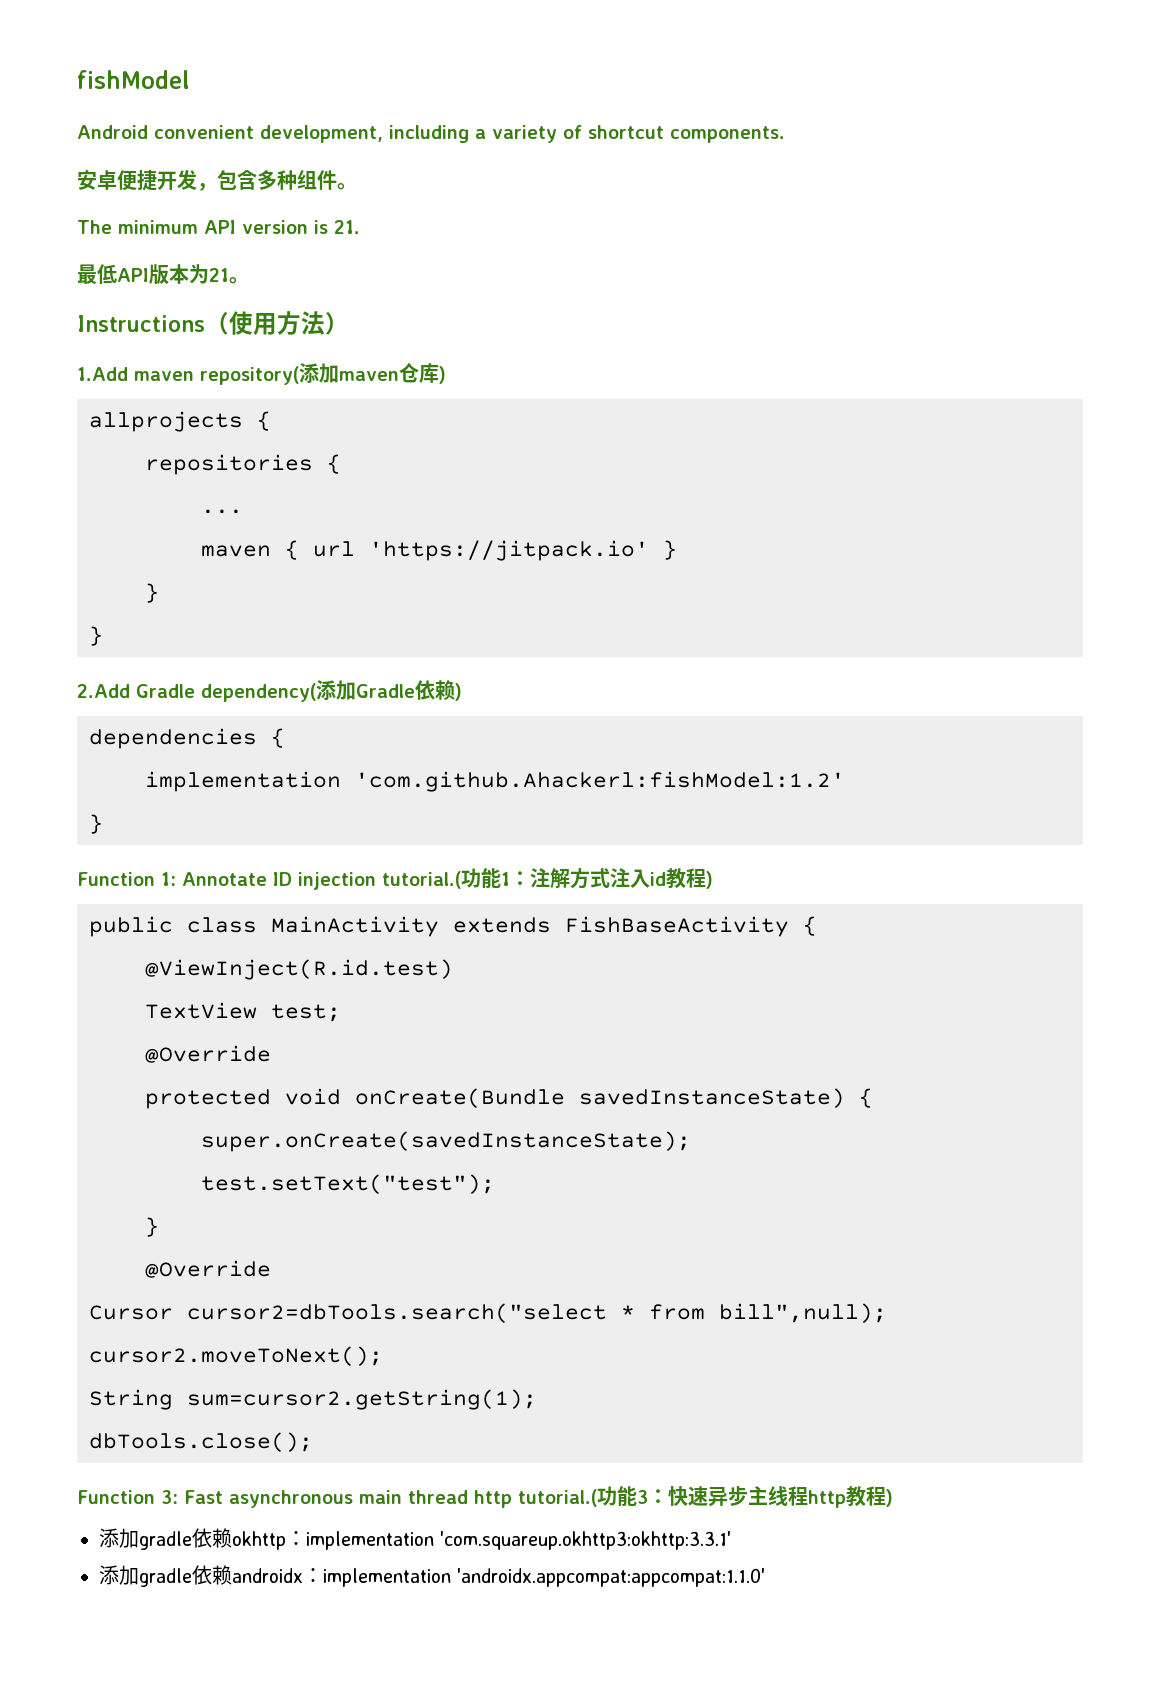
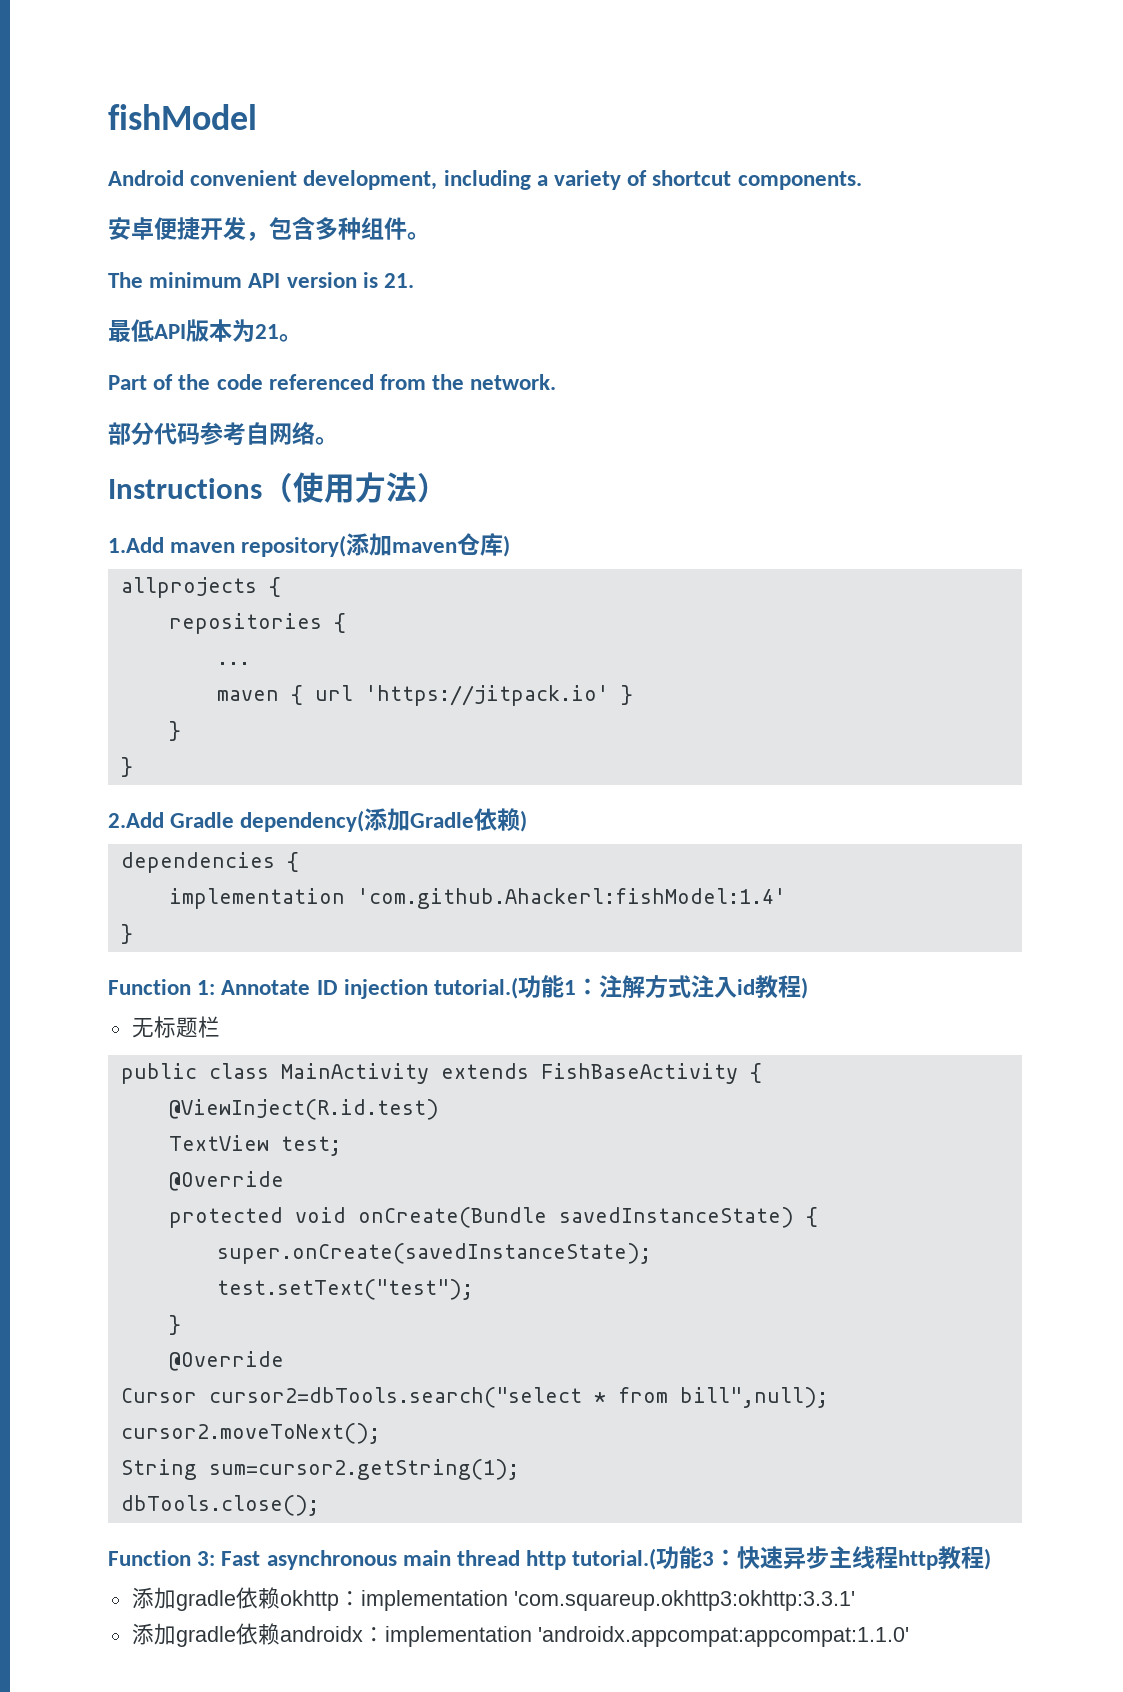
+ Part of the code referenced from the network.
+ 部分代码参考自网络。
- implementation 'com.github.Ahackerl:fishModel:1.2'
+ implementation 'com.github.Ahackerl:fishModel:1.4'
+ 无标题栏

